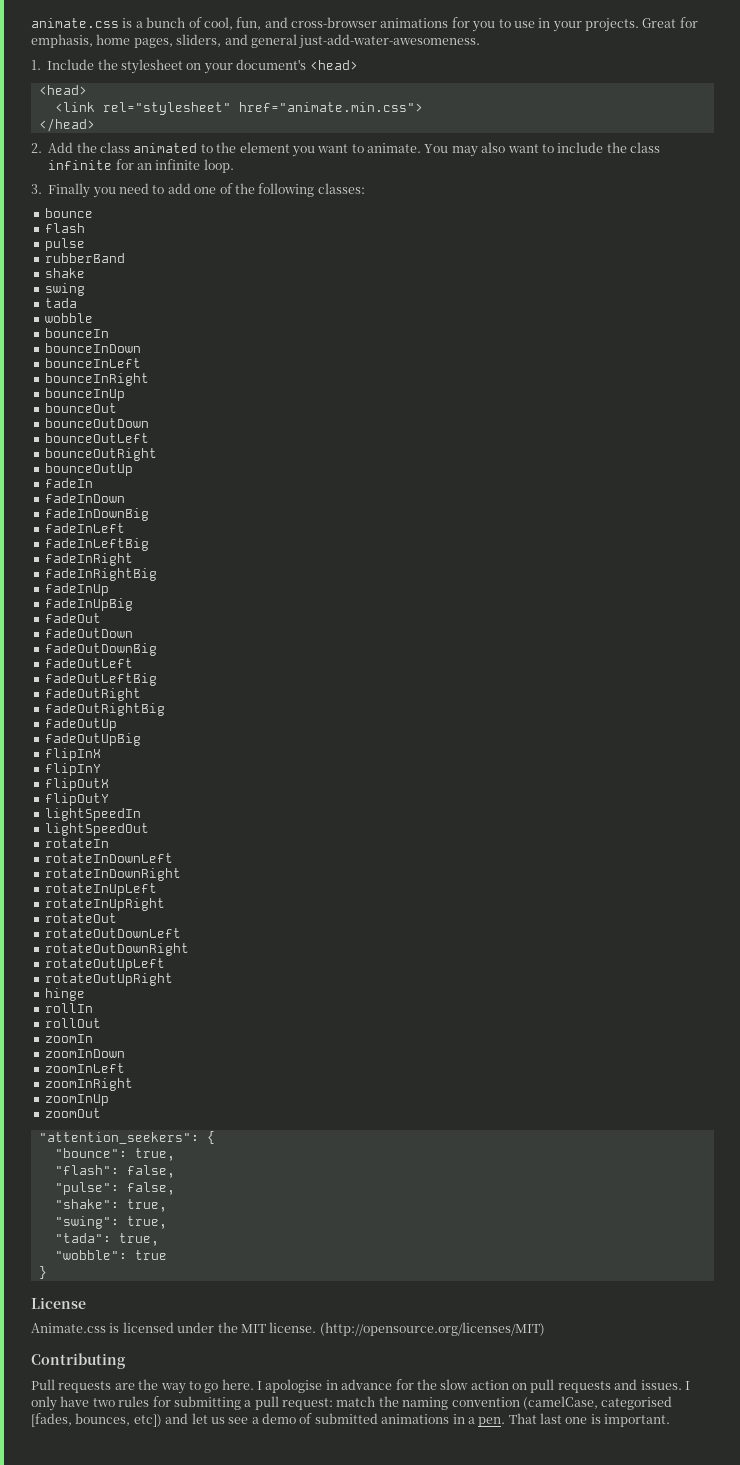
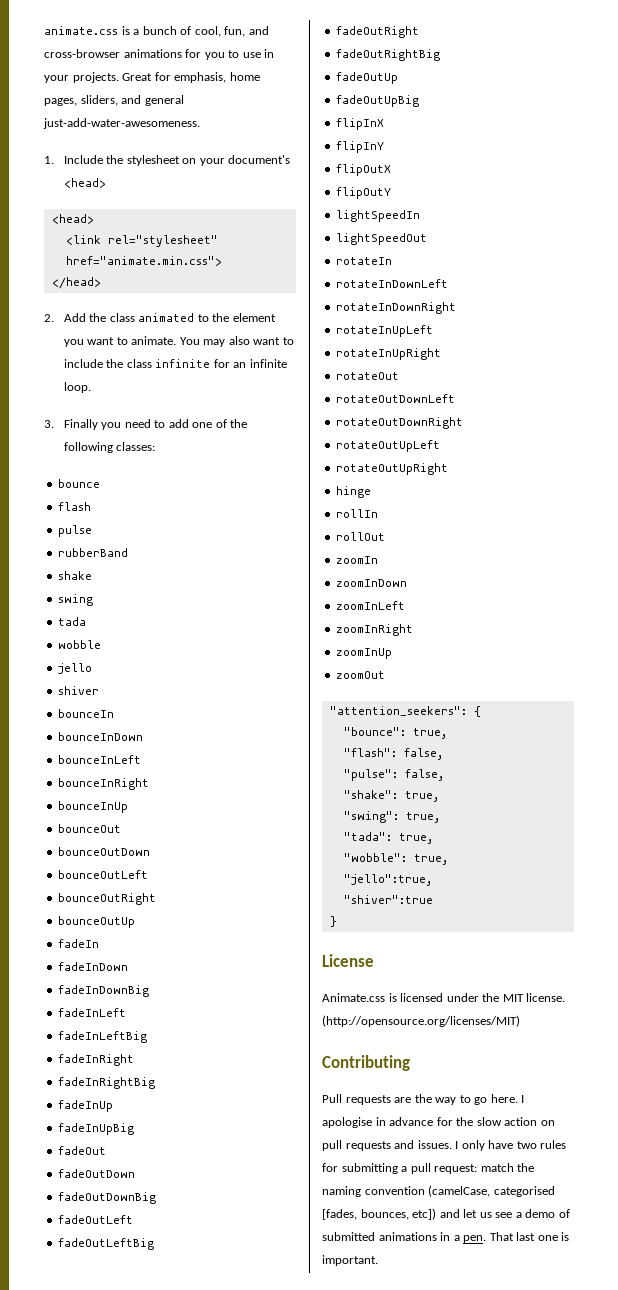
+ jello
+ shiver
- "wobble": true
+ "wobble": true,
+ "jello":true,
+ "shiver":true

